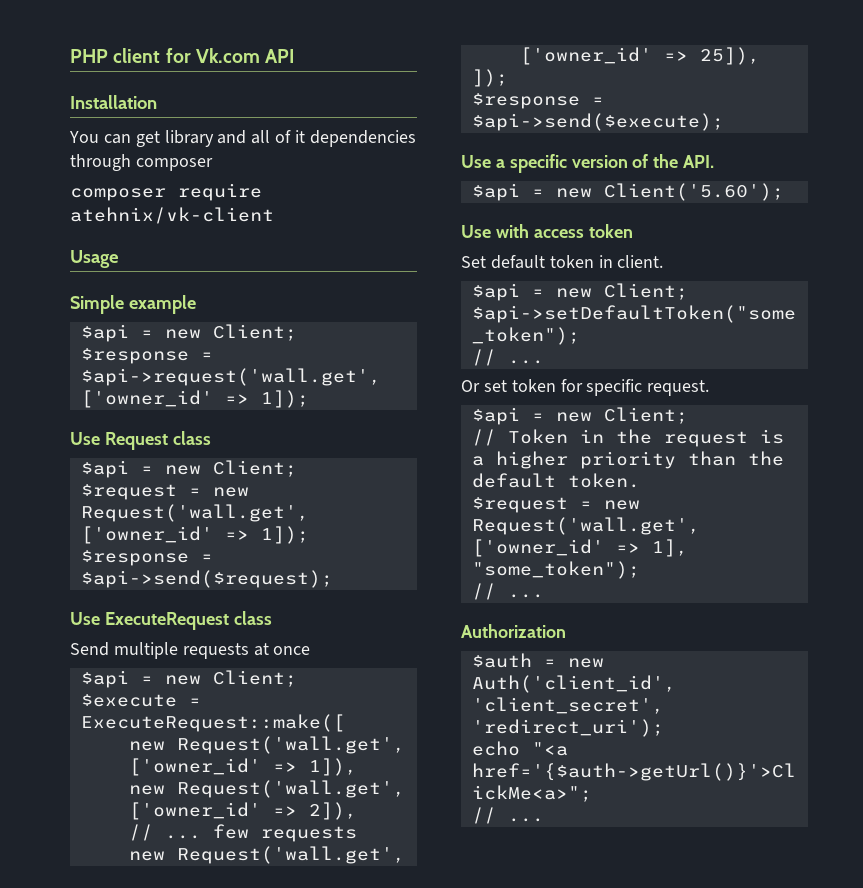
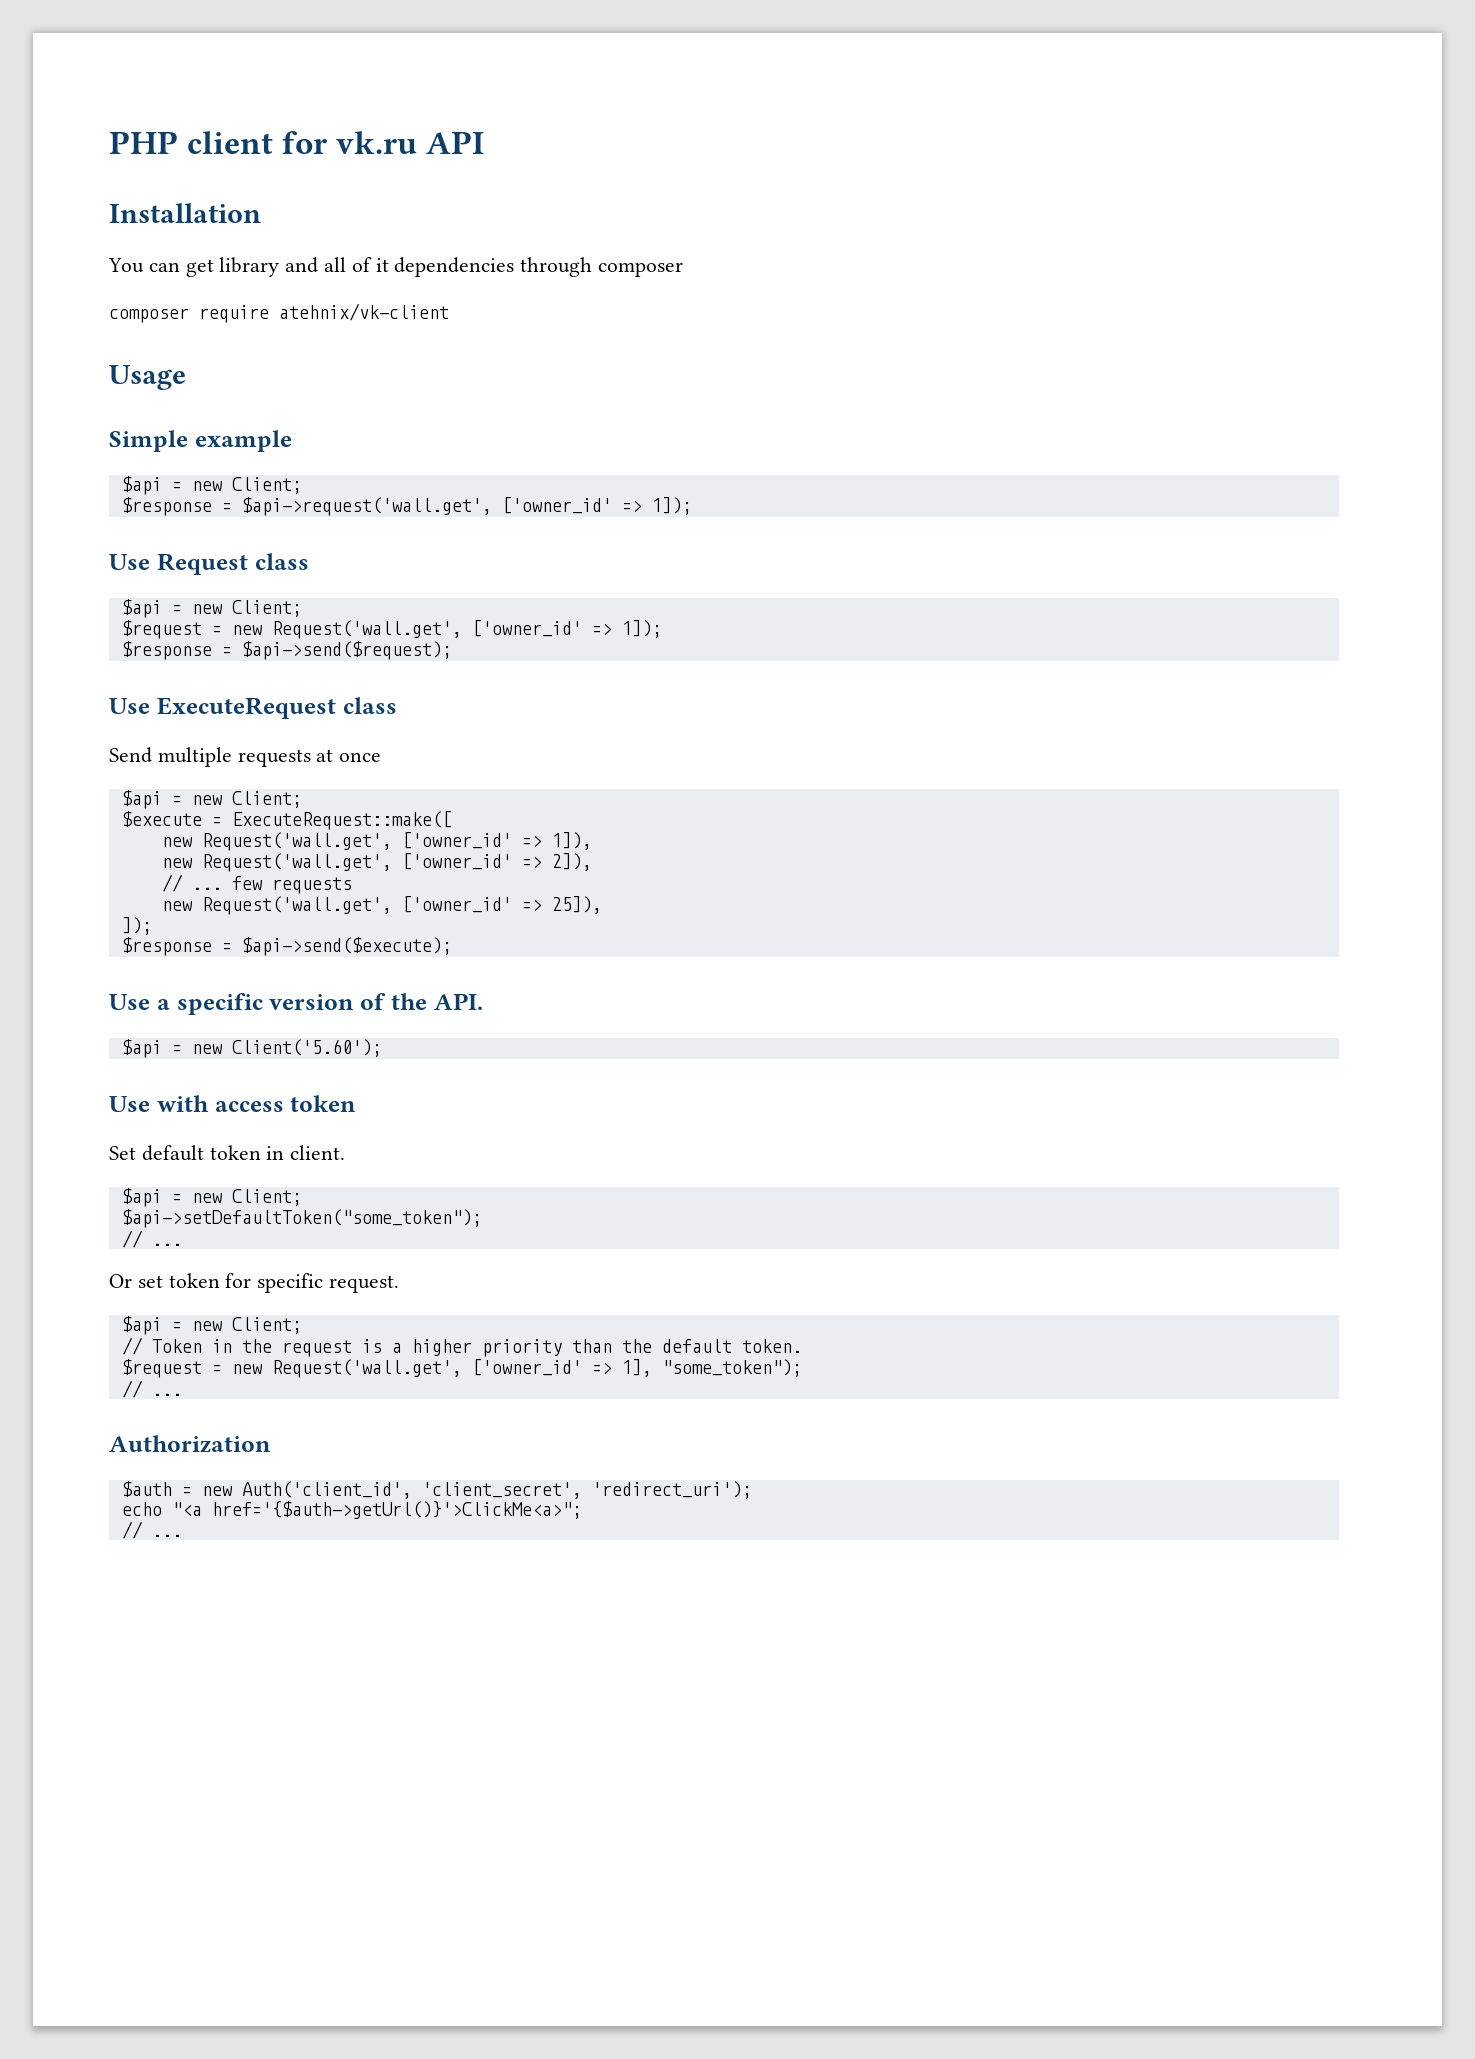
- PHP client for Vk.com API
+ PHP client for vk.ru API

